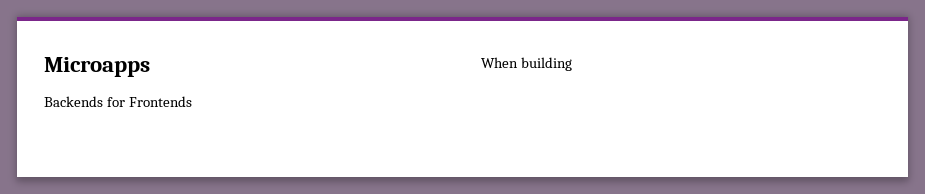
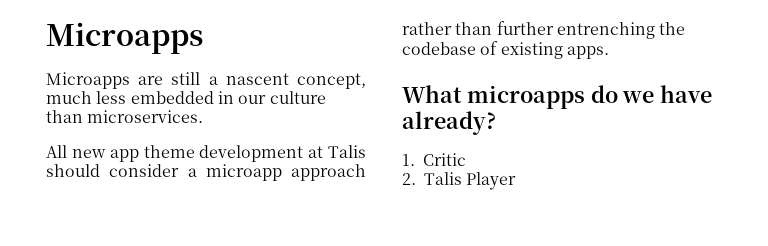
- Backends for Frontends
- When building
+ Microapps are still a nascent concept, much less embedded in our culture than microservices.
+ All new app theme development at Talis should consider a microapp approach rather than further entrenching the codebase of existing apps.
+ What microapps do we have already?
+ 1. Critic
+ 2. Talis Player

